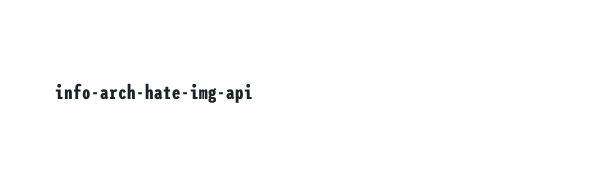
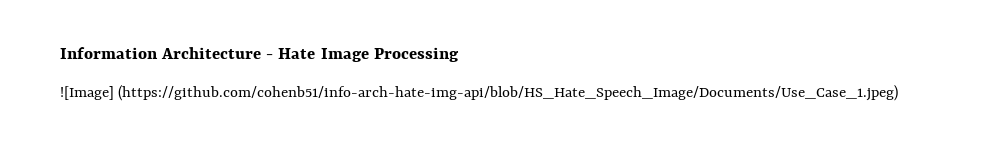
- info-arch-hate-img-api
+ Information Architecture - Hate Image Processing
+ ![Image] (https://github.com/cohenb51/info-arch-hate-img-api/blob/HS_Hate_Speech_Image/Documents/Use_Case_1.jpeg)

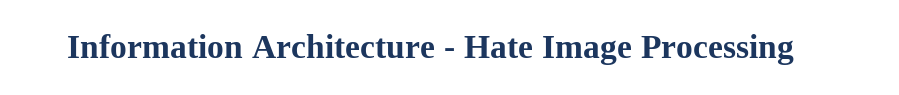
- ![Image] (https://github.com/cohenb51/info-arch-hate-img-api/blob/HS_Hate_Speech_Image/Documents/Use_Case_1.jpeg)

